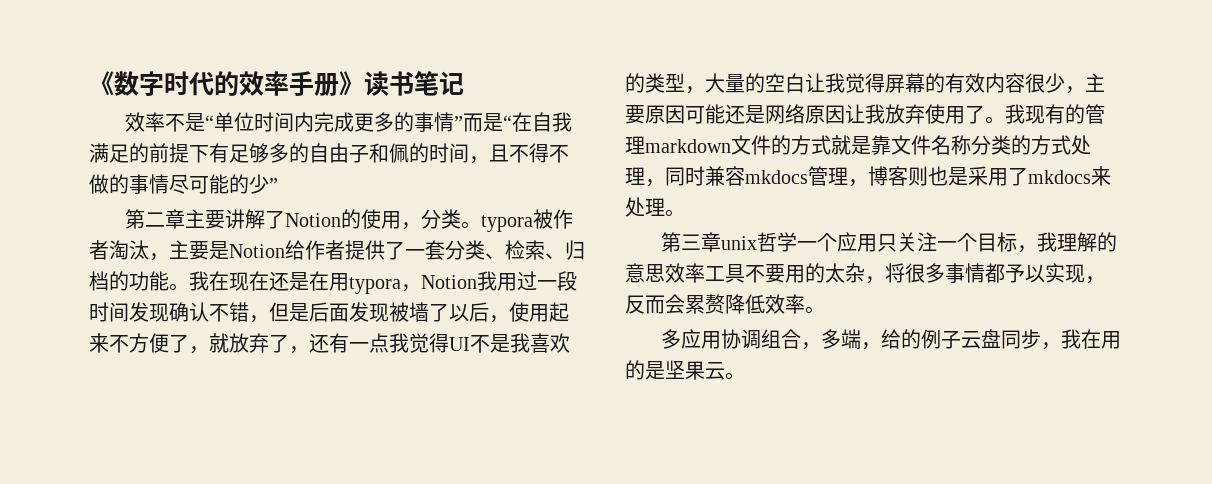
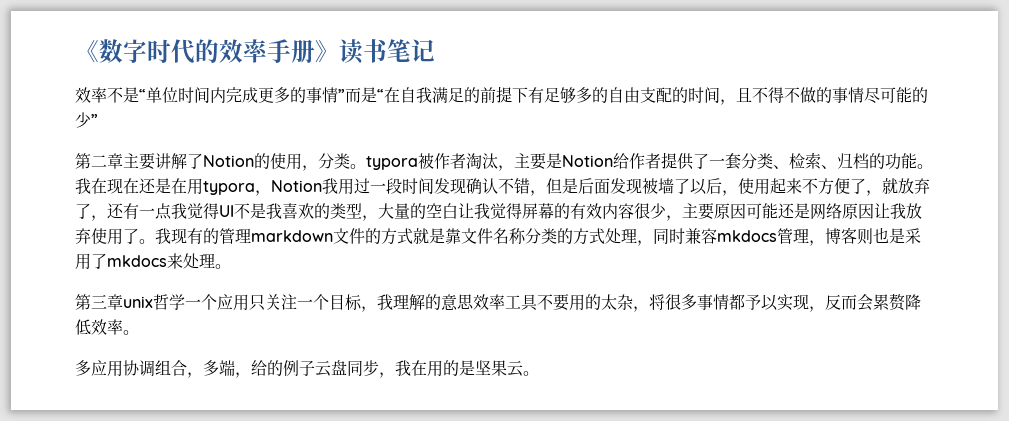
- 效率不是“单位时间内完成更多的事情”而是“在自我满足的前提下有足够多的自由子和佩的时间，且不得不做的事情尽可能的少”
+ 效率不是“单位时间内完成更多的事情”而是“在自我满足的前提下有足够多的自由支配的时间，且不得不做的事情尽可能的少”

